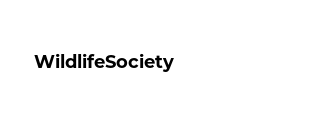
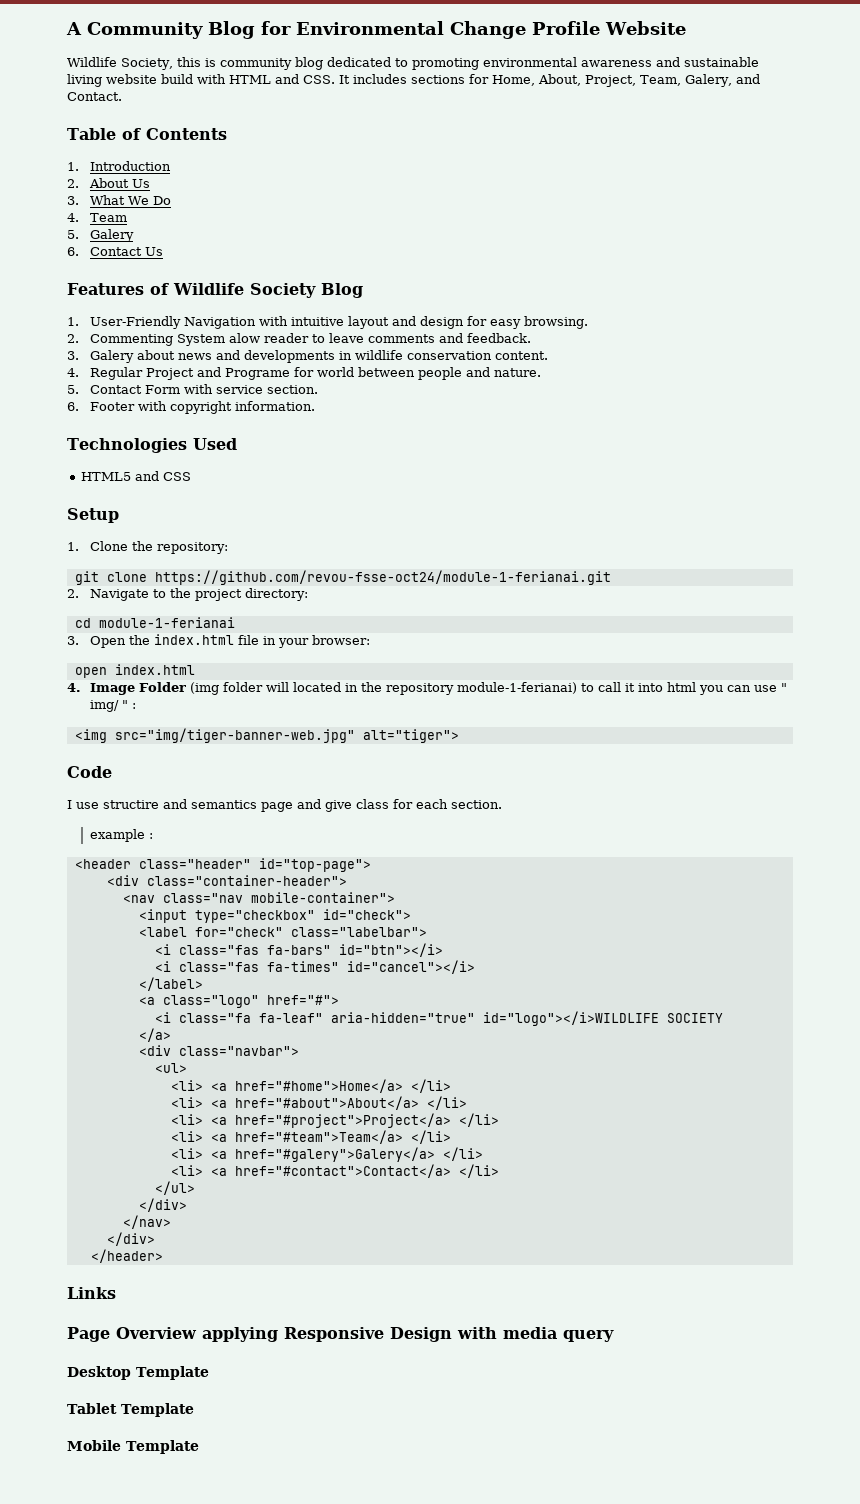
- WildlifeSociety
+ A Community Blog for Environmental Change Profile Website
+ Wildlife Society, this is community blog dedicated to promoting environmental awareness and sustainable living website build with HTML and CSS. It includes sections for Home, About, Project, Team, Galery, and Contact.
+ Table of Contents
+ 1. Introduction
+ 2. About Us
+ 3. What We Do
+ 4. Team
+ 5. Galery
+ 6. Contact Us
+ Features of Wildlife Society Blog
+ 1. User-Friendly Navigation with intuitive layout and design for easy browsing.
+ 2. Commenting System alow reader to leave comments and feedback.
+ 3. Galery about news and developments in wildlife conservation content.
+ 4. Regular Project and Programe for world between people and nature.
+ 5. Contact Form with service section.
+ 6. Footer with copyright information.
+ Technologies Used
+ HTML5 and CSS
+ Setup
+ 1. Clone the repository:
+ git clone https://github.com/revou-fsse-oct24/module-1-ferianai.git
+ 2. Navigate to the project directory:
+ cd module-1-ferianai
+ 3. Open the index.html file in your browser:
+ open index.html
+ 4. Image Folder (img folder will located in the repository module-1-ferianai) to call it into html you can use " img/ " :
+ <img src="img/tiger-banner-web.jpg" alt="tiger">
+ Code
+ I use structire and semantics page and give class for each section.
+ example :
+ <header class="header" id="top-page">
+ <div class="container-header">
+ <nav class="nav mobile-container">
+ <input type="checkbox" id="check">
+ <label for="check" class="labelbar">
+ <i class="fas fa-bars" id="btn"></i>
+ <i class="fas fa-times" id="cancel"></i>
+ </label>
+ <a class="logo" href="#">
+ <i class="fa fa-leaf" aria-hidden="true" id="logo"></i>WILDLIFE SOCIETY
+ </a>
+ <div class="navbar">
+ <ul>
+ <li> <a href="#home">Home</a> </li>
+ <li> <a href="#about">About</a> </li>
+ <li> <a href="#project">Project</a> </li>
+ <li> <a href="#team">Team</a> </li>
+ <li> <a href="#galery">Galery</a> </li>
+ <li> <a href="#contact">Contact</a> </li>
+ </ul>
+ </div>
+ </nav>
+ </div>
+ </header>
+ Links
+ Page Overview applying Responsive Design with media query
+ Desktop Template
+ Tablet Template
+ Mobile Template

